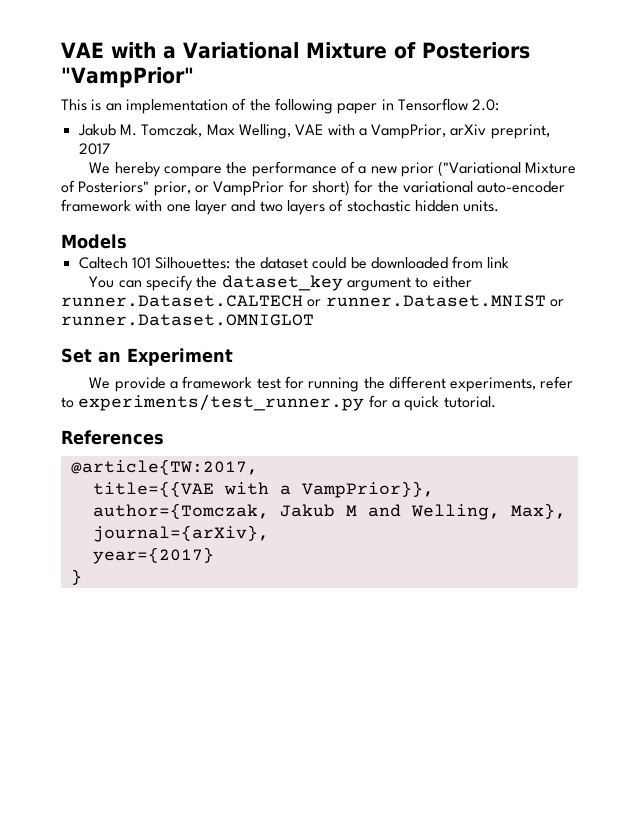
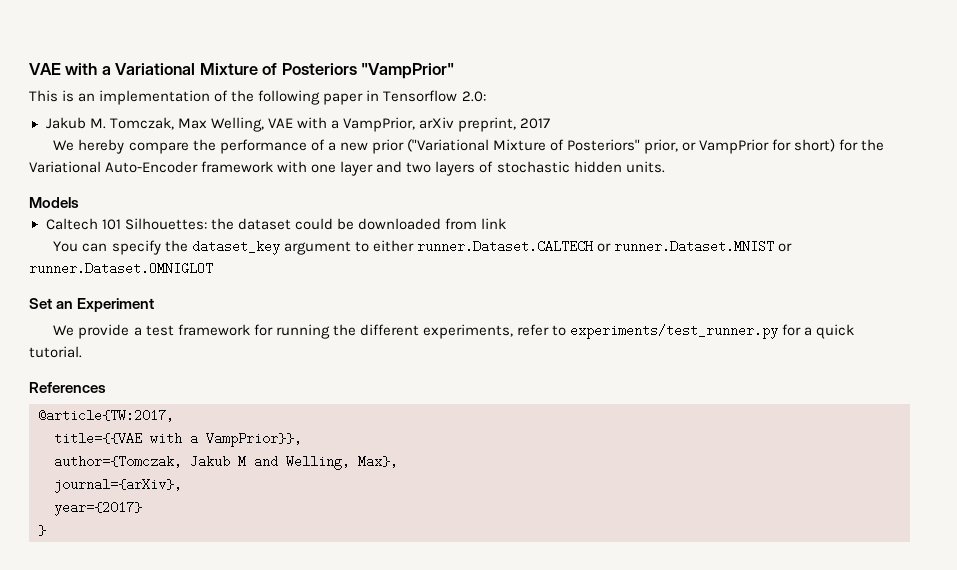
- We hereby compare the performance of a new prior ("Variational Mixture of Posteriors" prior, or VampPrior for short) for the variational auto-encoder framework with one layer and two layers of stochastic hidden units.
+ We hereby compare the performance of a new prior ("Variational Mixture of Posteriors" prior, or VampPrior for short) for the Variational Auto-Encoder framework with one layer and two layers of stochastic hidden units.
- We provide a framework test for running the different experiments, refer to experiments/test_runner.py for a quick tutorial.
+ We provide a test framework for running the different experiments, refer to experiments/test_runner.py for a quick tutorial.

